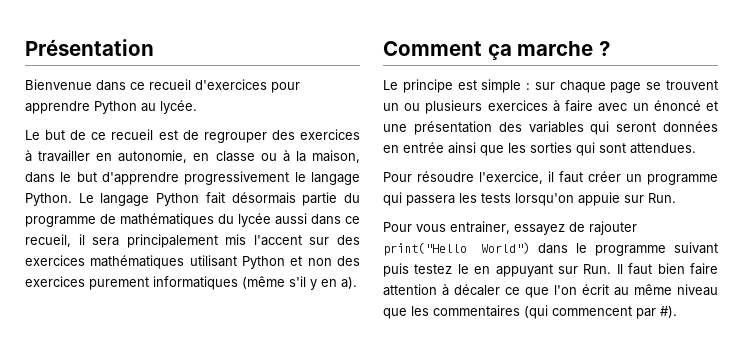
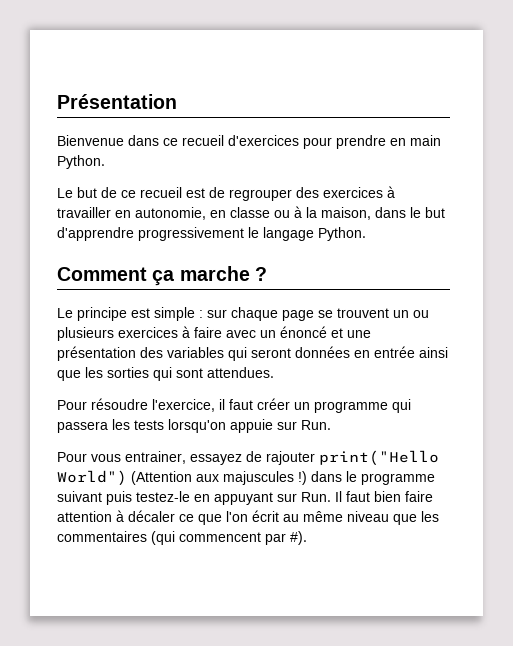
- Bienvenue dans ce recueil d'exercices pour apprendre Python au lycée.
+ Bienvenue dans ce recueil d'exercices pour prendre en main Python.
- Le langage Python fait désormais partie du programme de mathématiques du lycée aussi dans ce recueil, il sera principalement mis l'accent sur des exercices mathématiques utilisant Python et non des exercices purement informatiques (même s'il y en a).
- Pour vous entrainer, essayez de rajouter print("Hello World") dans le programme suivant puis testez le en appuyant sur Run. Il faut bien faire attention à décaler ce que l'on écrit au même niveau que les commentaires (qui commencent par #).
+ Pour vous entrainer, essayez de rajouter print("Hello World") (Attention aux majuscules !) dans le programme suivant puis testez-le en appuyant sur Run. Il faut bien faire attention à décaler ce que l'on écrit au même niveau que les commentaires (qui commencent par #).

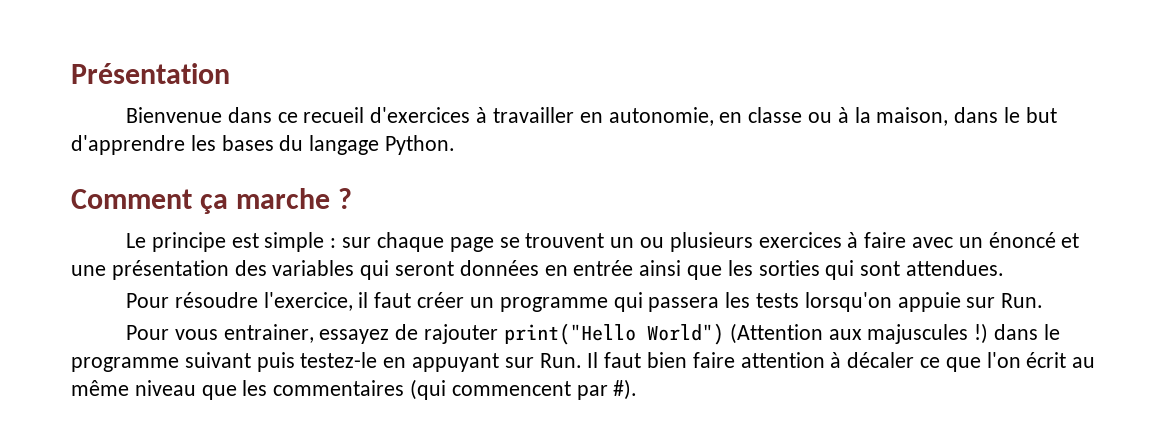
- Bienvenue dans ce recueil d'exercices pour prendre en main Python.
- Le but de ce recueil est de regrouper des exercices à travailler en autonomie, en classe ou à la maison, dans le but d'apprendre progressivement le langage Python.
+ Bienvenue dans ce recueil d'exercices à travailler en autonomie, en classe ou à la maison, dans le but d'apprendre les bases du langage Python.

